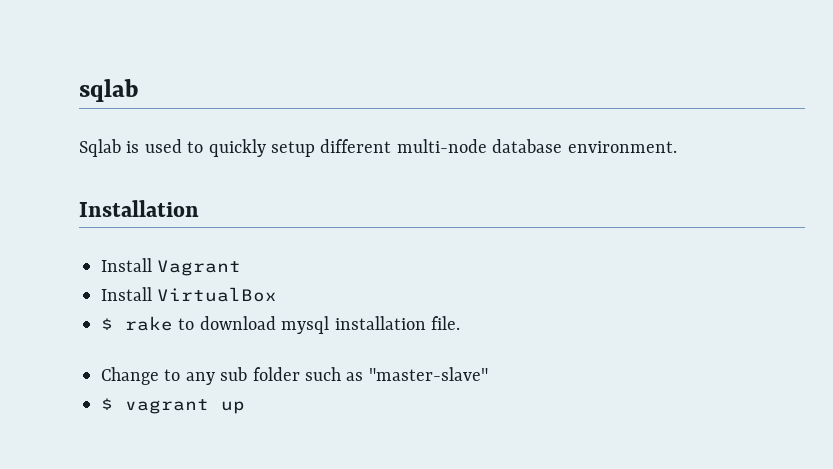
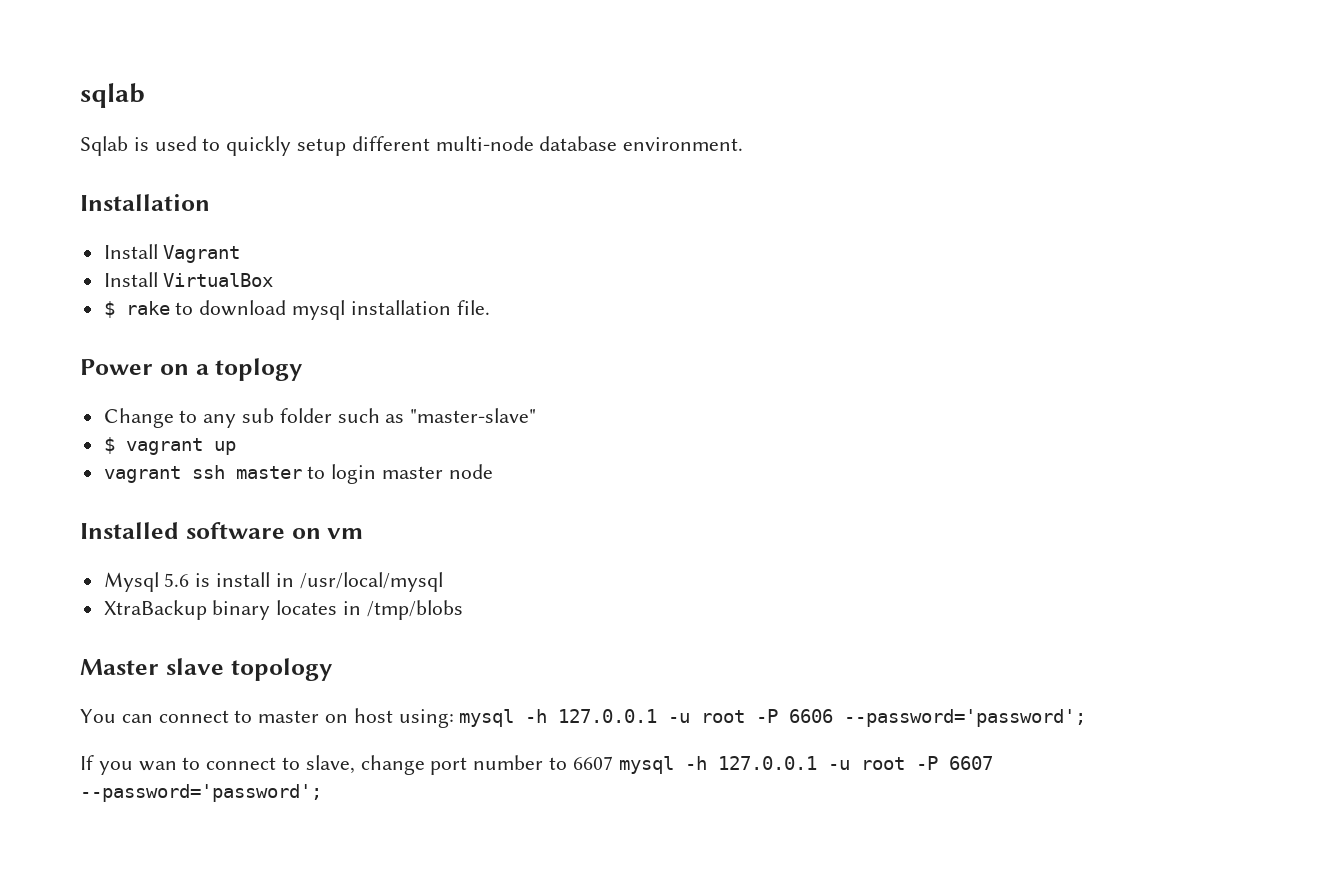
+ Power on a toplogy
+ vagrant ssh master to login master node
+ Installed software on vm
+ Mysql 5.6 is install in /usr/local/mysql
+ XtraBackup binary locates in /tmp/blobs
+ Master slave topology
+ You can connect to master on host using: mysql -h 127.0.0.1 -u root -P 6606 --password='password';
+ If you wan to connect to slave, change port number to 6607 mysql -h 127.0.0.1 -u root -P 6607 --password='password';

